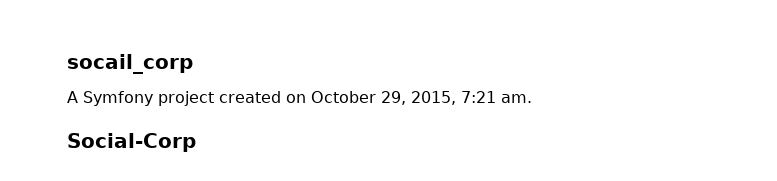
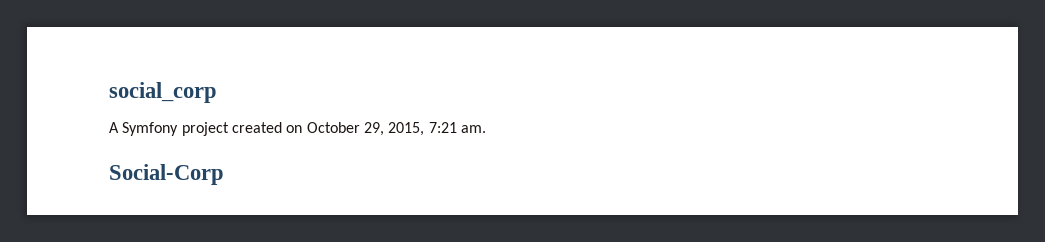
- socail_corp
+ social_corp

